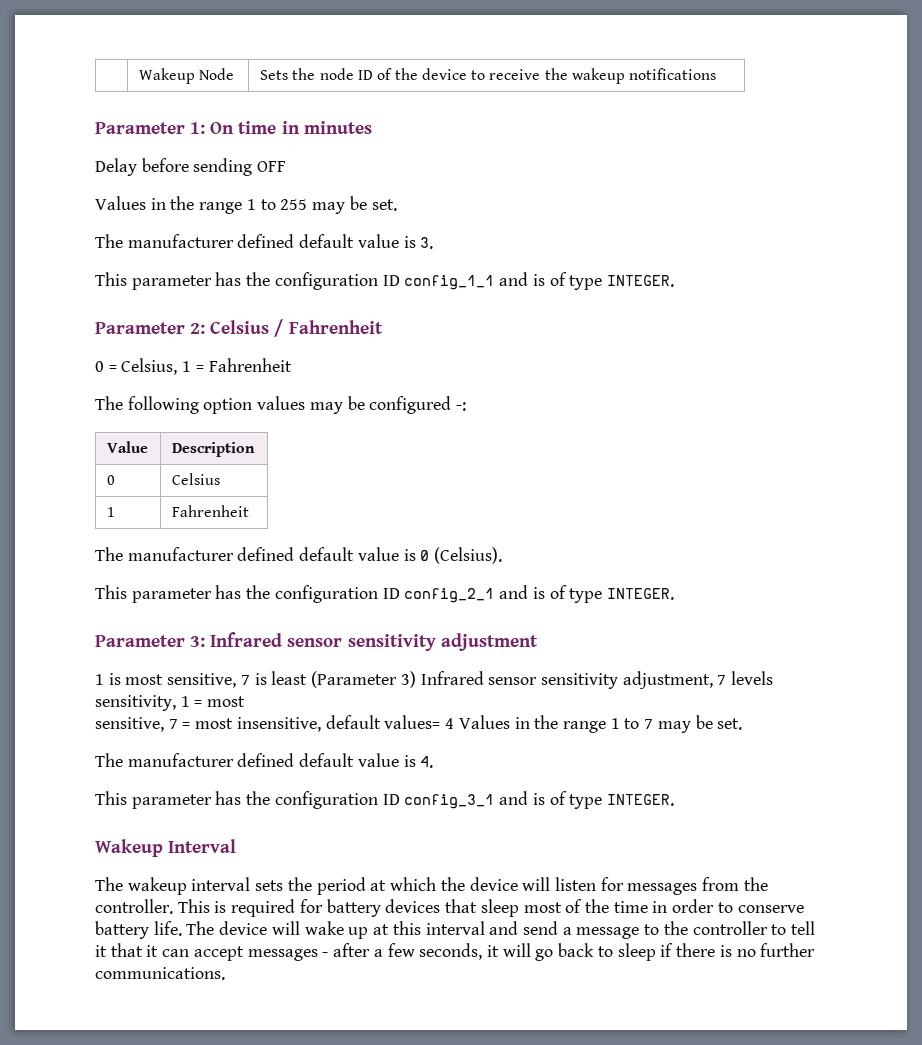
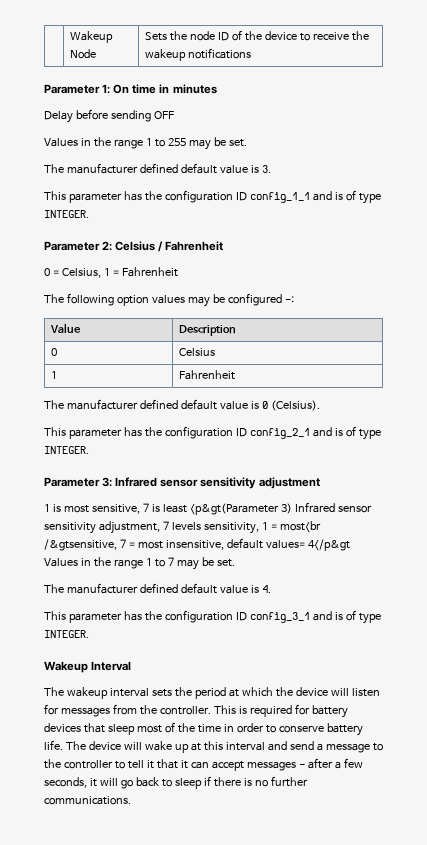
- 1 is most sensitive, 7 is least (Parameter 3) Infrared sensor sensitivity adjustment, 7 levels sensitivity, 1 = most
- sensitive, 7 = most insensitive, default values= 4 Values in the range 1 to 7 may be set.
+ 1 is most sensitive, 7 is least <p&gt(Parameter 3) Infrared sensor sensitivity adjustment, 7 levels sensitivity, 1 = most<br /&gtsensitive, 7 = most insensitive, default values= 4</p&gt Values in the range 1 to 7 may be set.

